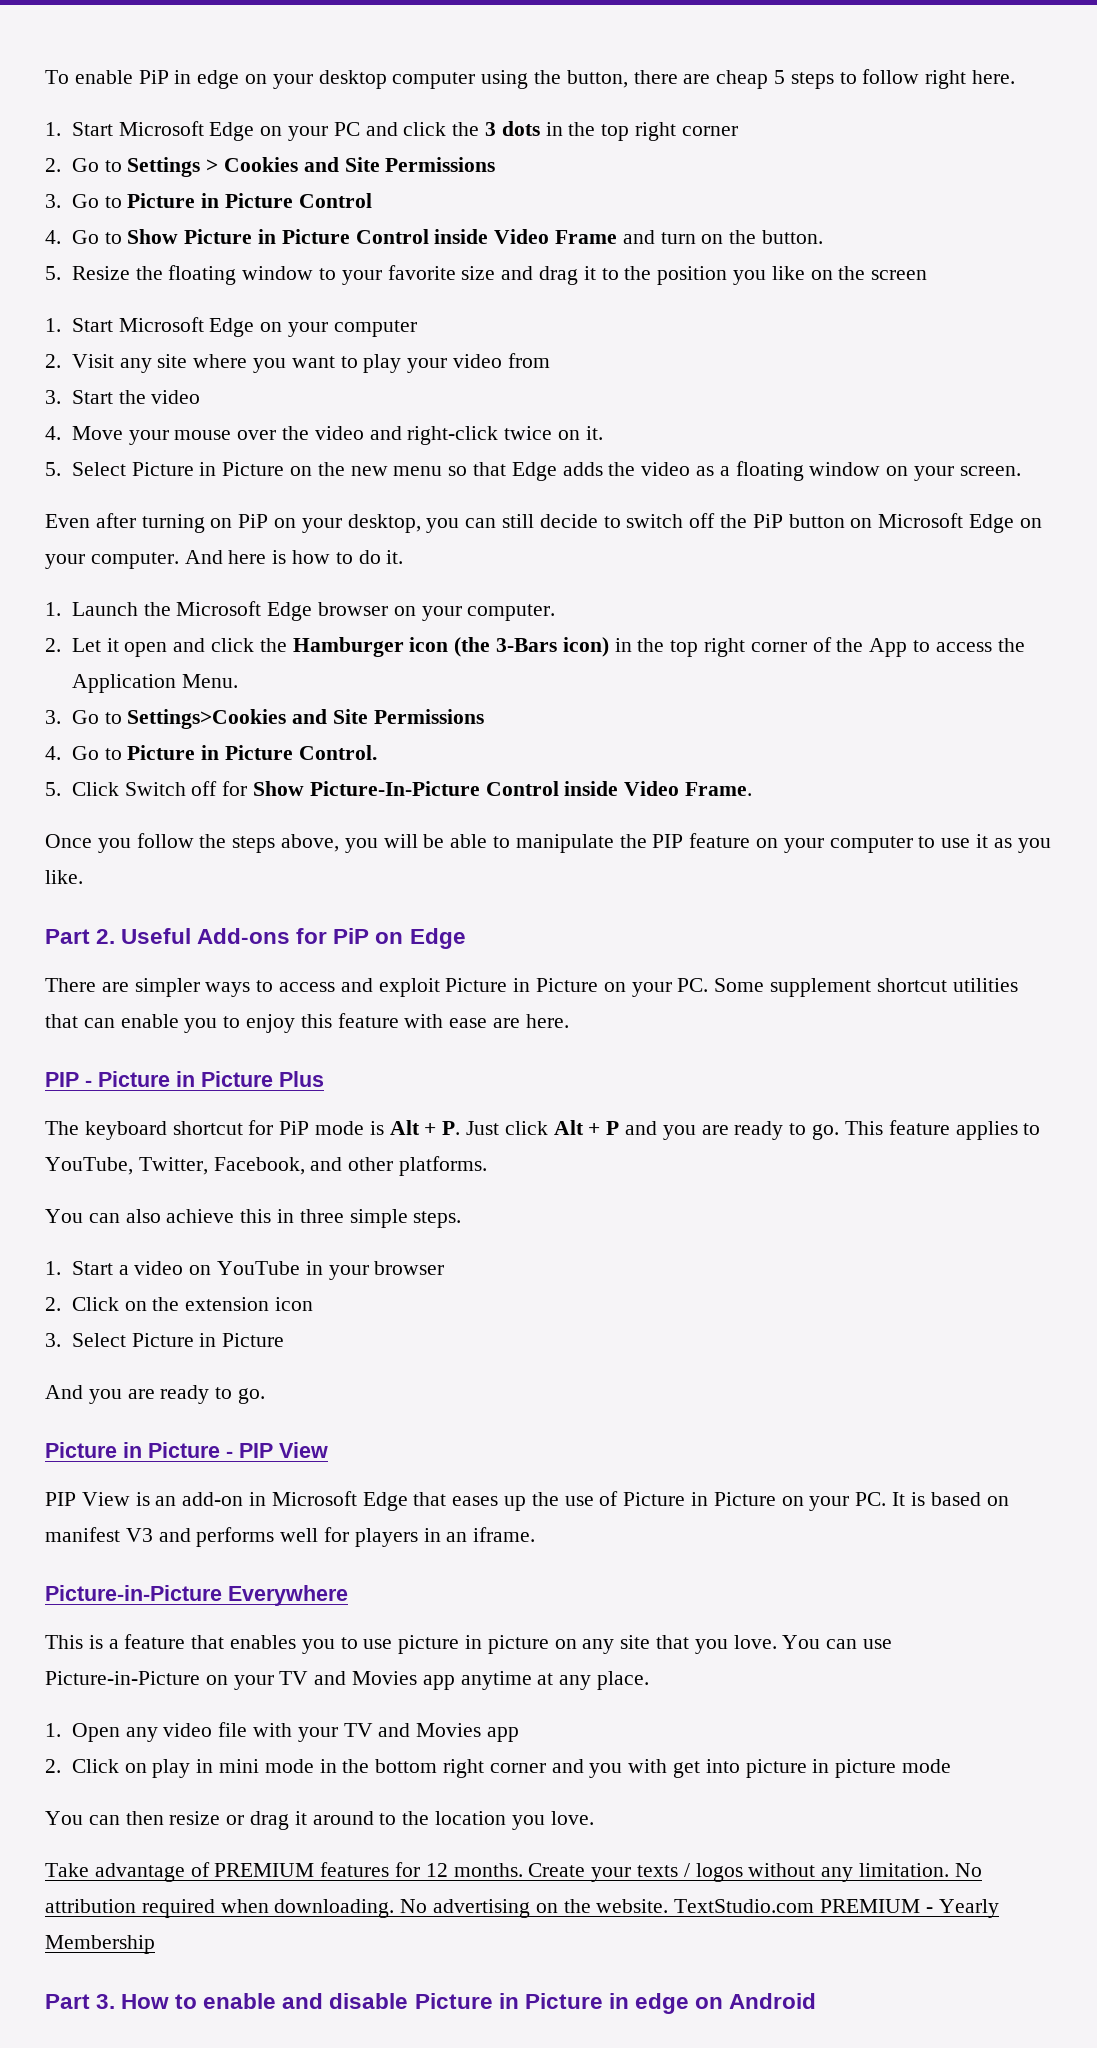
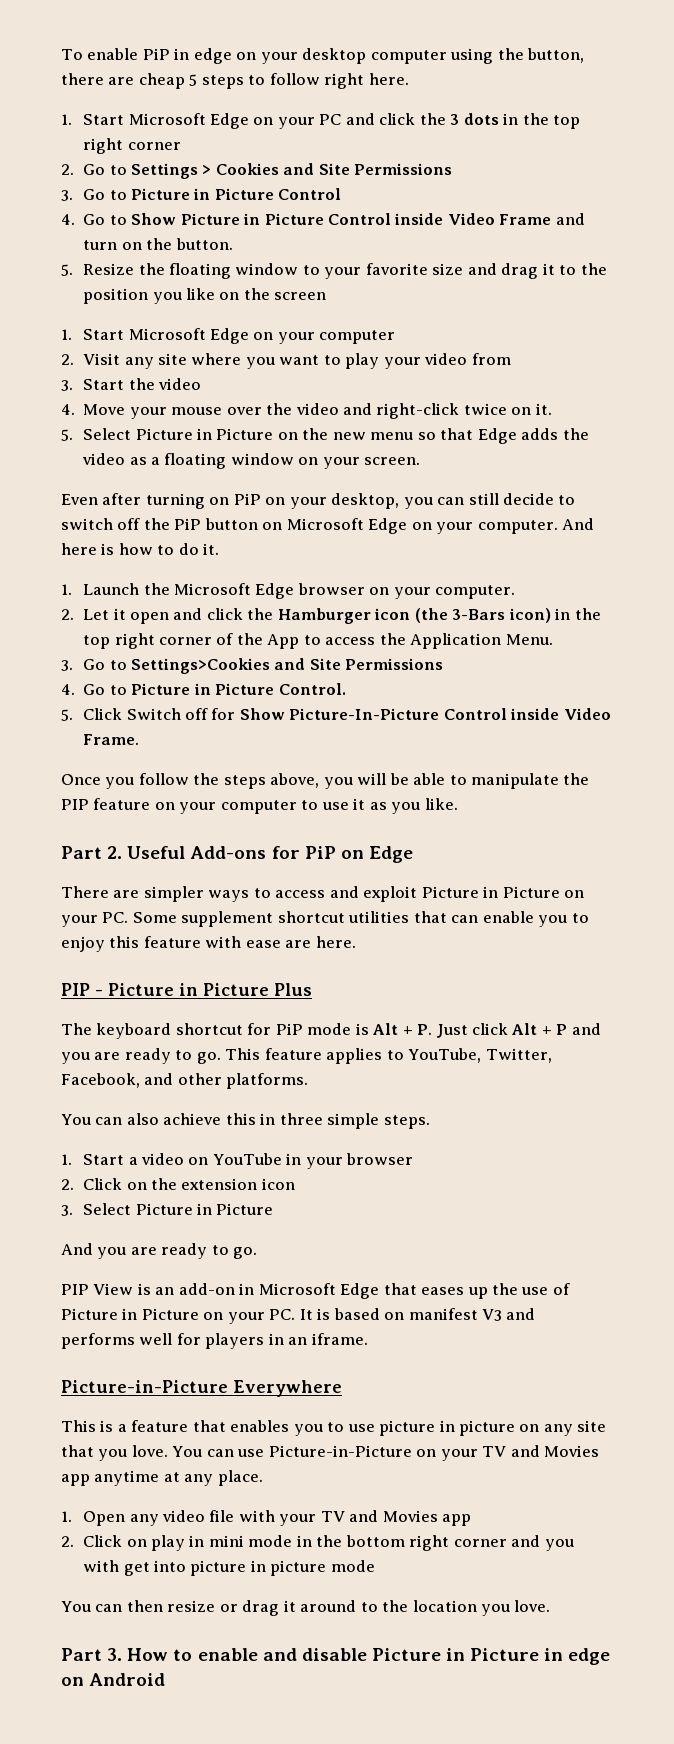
- Picture in Picture - PIP View
- Take advantage of PREMIUM features for 12 months. Create your texts / logos without any limitation. No attribution required when downloading. No advertising on the website. TextStudio.com PREMIUM - Yearly Membership

